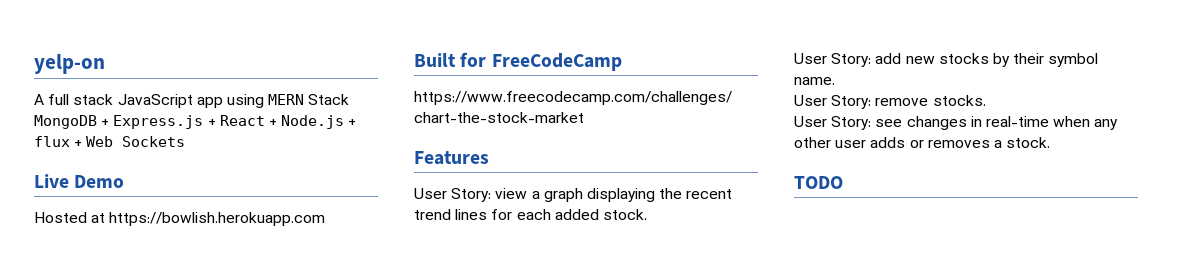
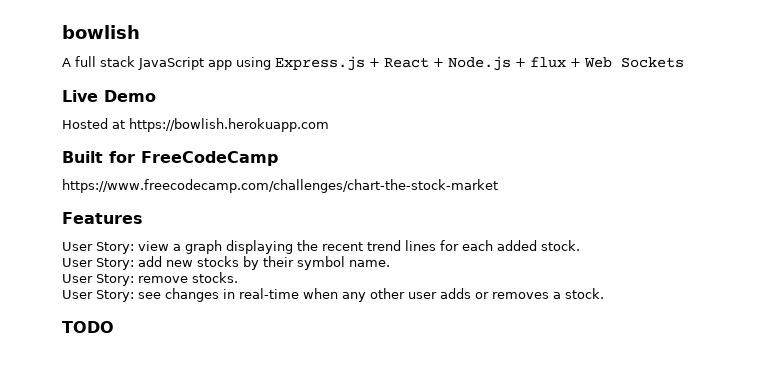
- yelp-on
+ bowlish
- A full stack JavaScript app using MERN Stack MongoDB + Express.js + React + Node.js + flux + Web Sockets
+ A full stack JavaScript app using Express.js + React + Node.js + flux + Web Sockets

